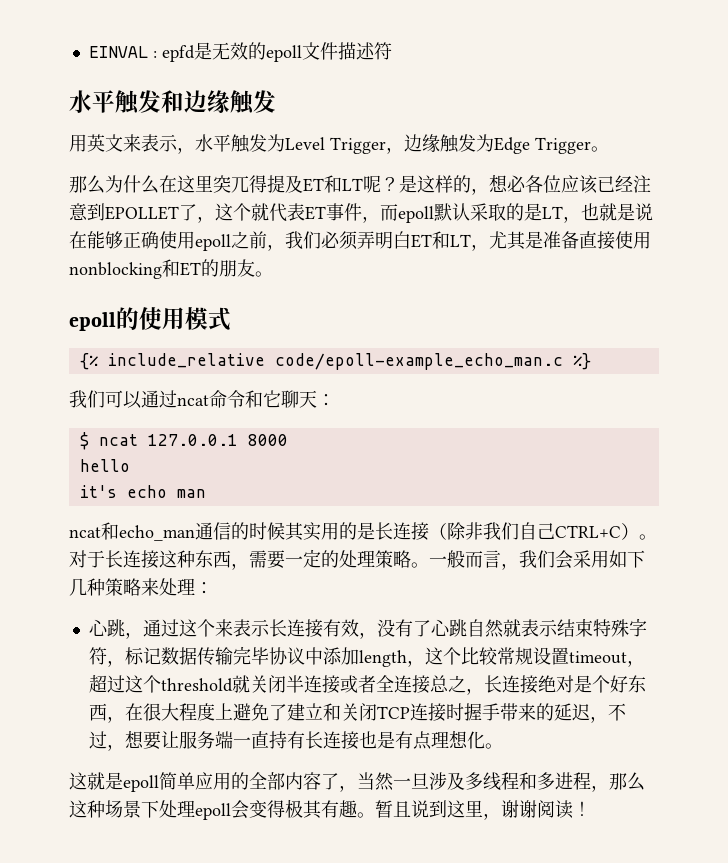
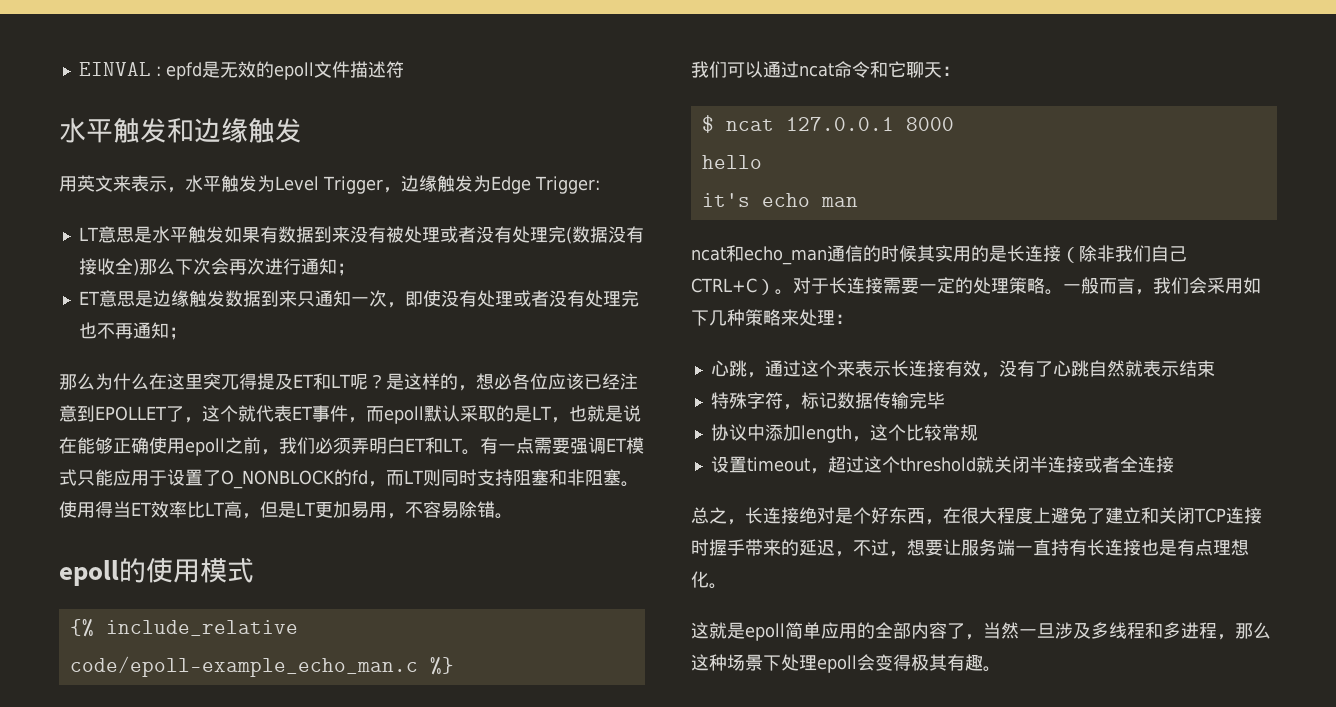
- 用英文来表示，水平触发为Level Trigger，边缘触发为Edge Trigger。
+ 用英文来表示，水平触发为Level Trigger，边缘触发为Edge Trigger:
+ LT意思是水平触发如果有数据到来没有被处理或者没有处理完(数据没有接收全)那么下次会再次进行通知；
+ ET意思是边缘触发数据到来只通知一次，即使没有处理或者没有处理完也不再通知；
- 是这样的，想必各位应该已经注意到EPOLLET了，这个就代表ET事件，而epoll默认采取的是LT，也就是说在能够正确使用epoll之前，我们必须弄明白ET和LT，尤其是准备直接使用nonblocking和ET的朋友。
+ 是这样的，想必各位应该已经注意到EPOLLET了，这个就代表ET事件，而epoll默认采取的是LT，也就是说在能够正确使用epoll之前，我们必须弄明白ET和LT。有一点需要强调ET模式只能应用于设置了O_NONBLOCK的fd，而LT则同时支持阻塞和非阻塞。使用得当ET效率比LT高，但是LT更加易用，不容易除错。
- 对于长连接这种东西，需要一定的处理策略。
+ 对于长连接需要一定的处理策略。
- 心跳，通过这个来表示长连接有效，没有了心跳自然就表示结束特殊字符，标记数据传输完毕协议中添加length，这个比较常规设置timeout，超过这个threshold就关闭半连接或者全连接总之，长连接绝对是个好东西，在很大程度上避免了建立和关闭TCP连接时握手带来的延迟，不过，想要让服务端一直持有长连接也是有点理想化。
+ 心跳，通过这个来表示长连接有效，没有了心跳自然就表示结束
+ 特殊字符，标记数据传输完毕
+ 协议中添加length，这个比较常规
+ 设置timeout，超过这个threshold就关闭半连接或者全连接
+ 总之，长连接绝对是个好东西，在很大程度上避免了建立和关闭TCP连接时握手带来的延迟，不过，想要让服务端一直持有长连接也是有点理想化。
- 暂且说到这里，谢谢阅读！

